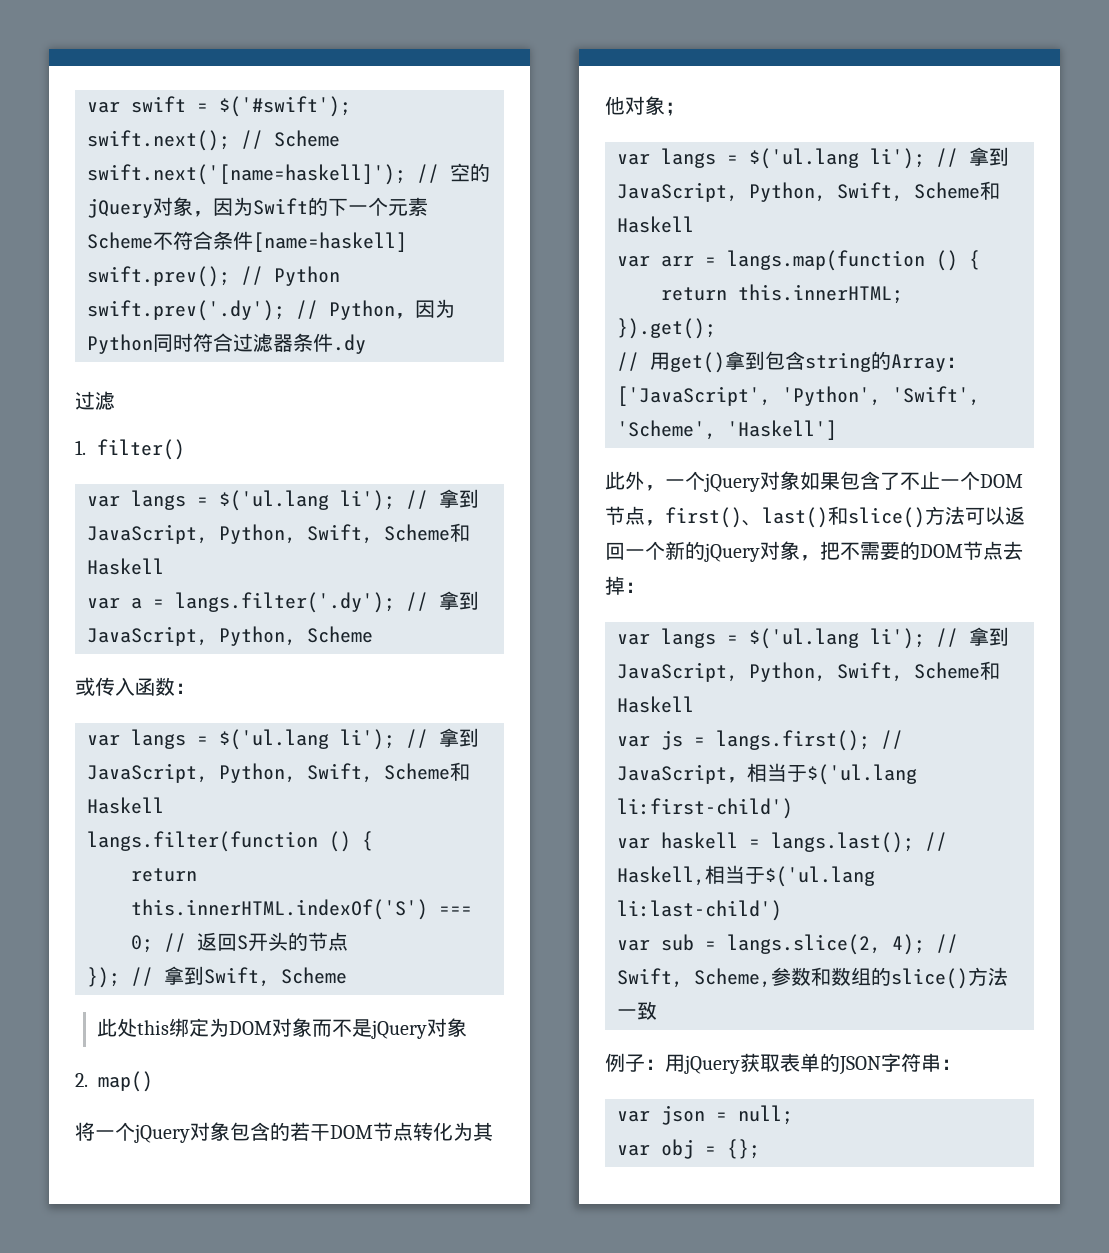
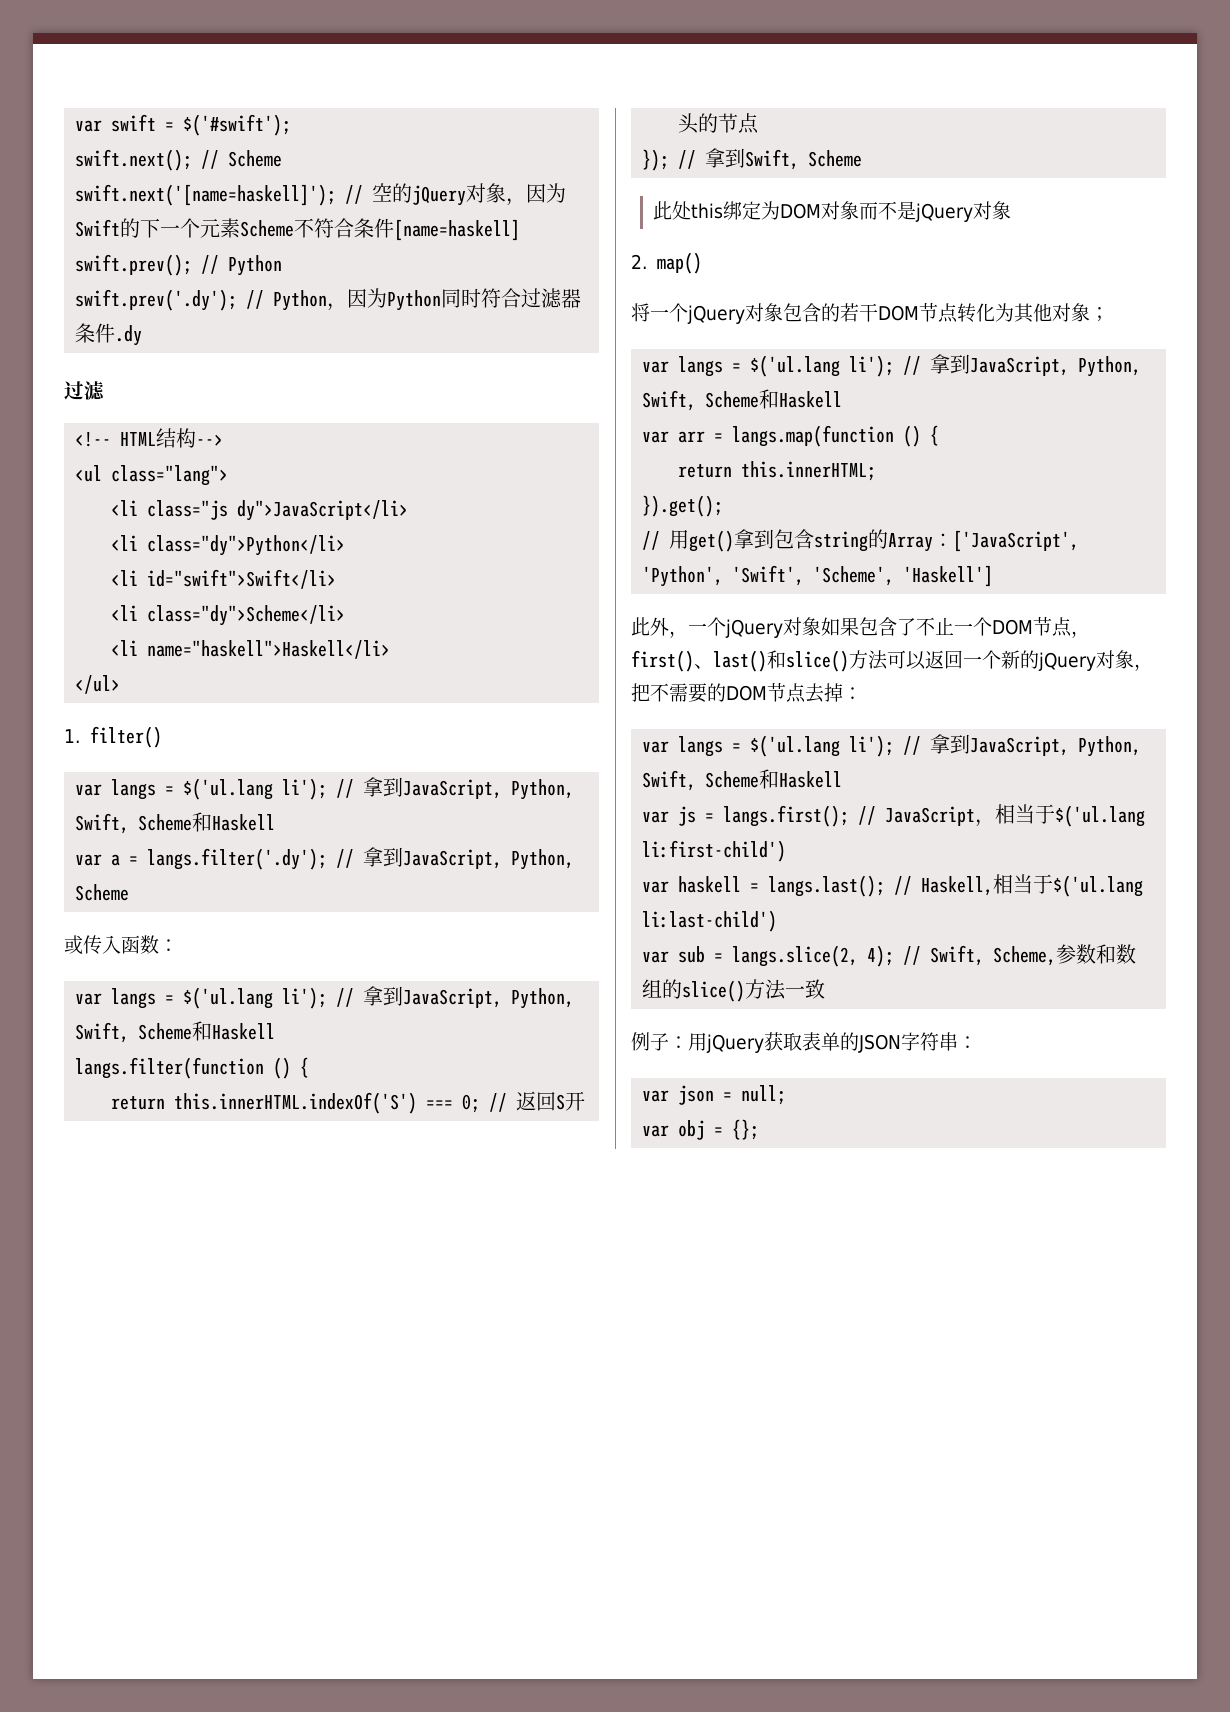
+ <!-- HTML结构-->
+ <ul class="lang">
+ <li class="js dy">JavaScript</li>
+ <li class="dy">Python</li>
+ <li id="swift">Swift</li>
+ <li class="dy">Scheme</li>
+ <li name="haskell">Haskell</li>
+ </ul>

